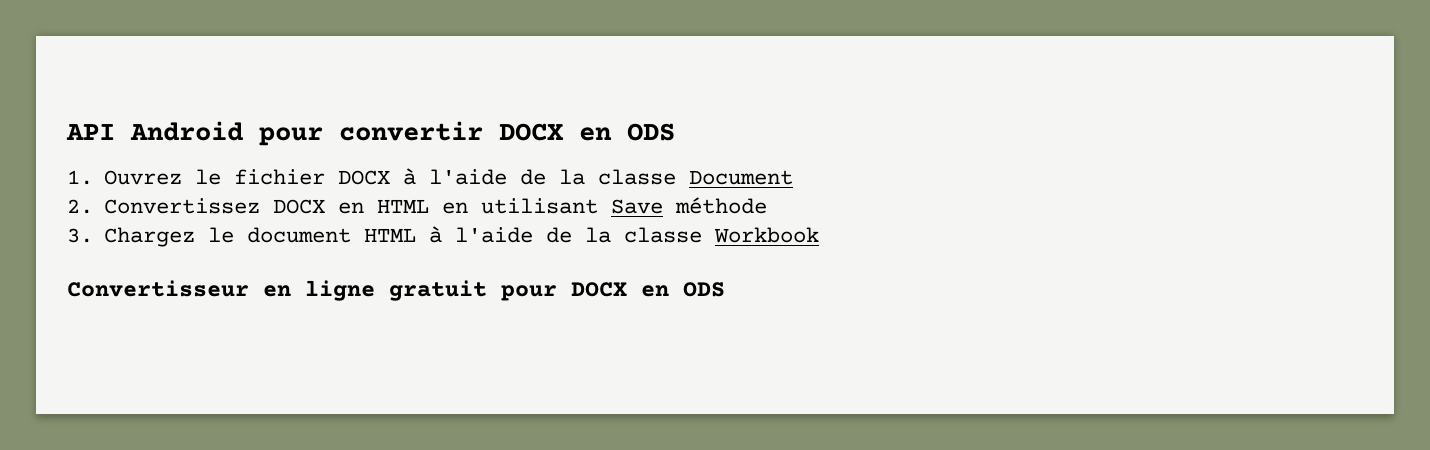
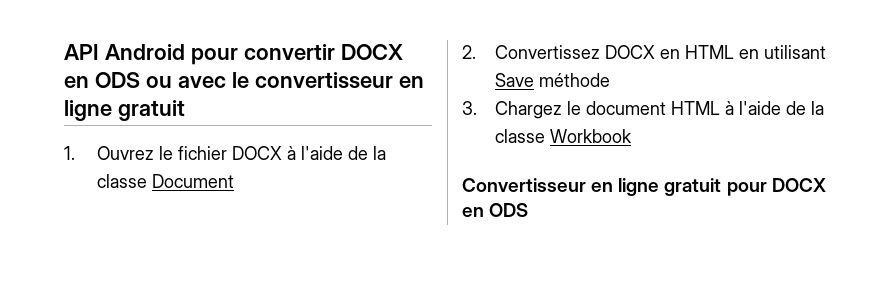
- API Android pour convertir DOCX en ODS
+ API Android pour convertir DOCX en ODS ou avec le convertisseur en ligne gratuit

